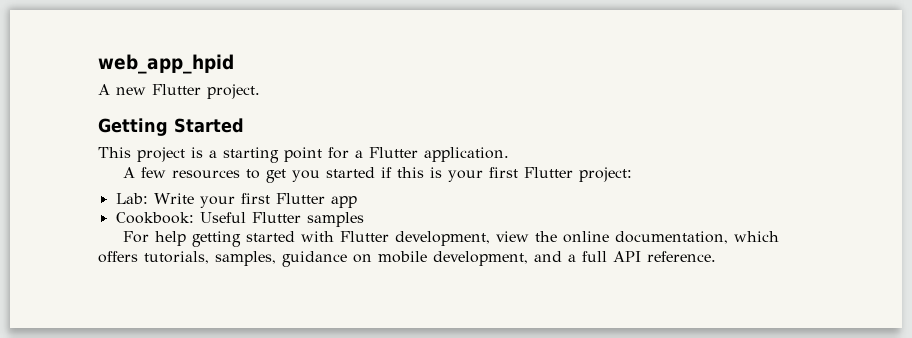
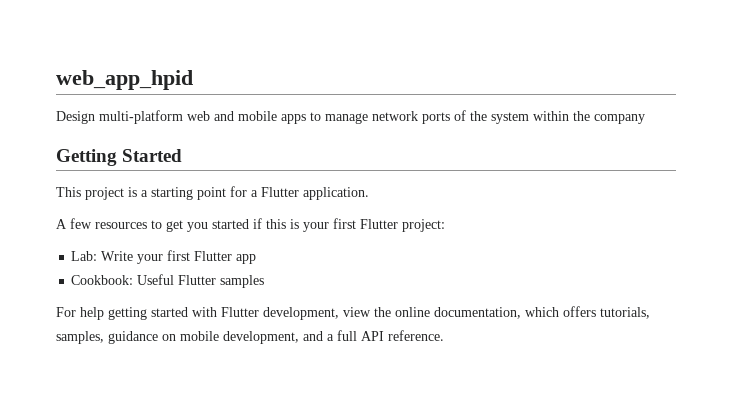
- A new Flutter project.
+ Design multi-platform web and mobile apps to manage network ports of the system within the company

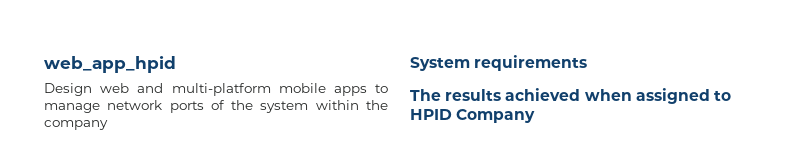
- Design multi-platform web and mobile apps to manage network ports of the system within the company
+ Design web and multi-platform mobile apps to manage network ports of the system within the company
- Getting Started
- This project is a starting point for a Flutter application.
- A few resources to get you started if this is your first Flutter project:
- Lab: Write your first Flutter app
- Cookbook: Useful Flutter samples
- For help getting started with Flutter development, view the online documentation, which offers tutorials, samples, guidance on mobile development, and a full API reference.
+ System requirements
+ The results achieved when assigned to HPID Company

